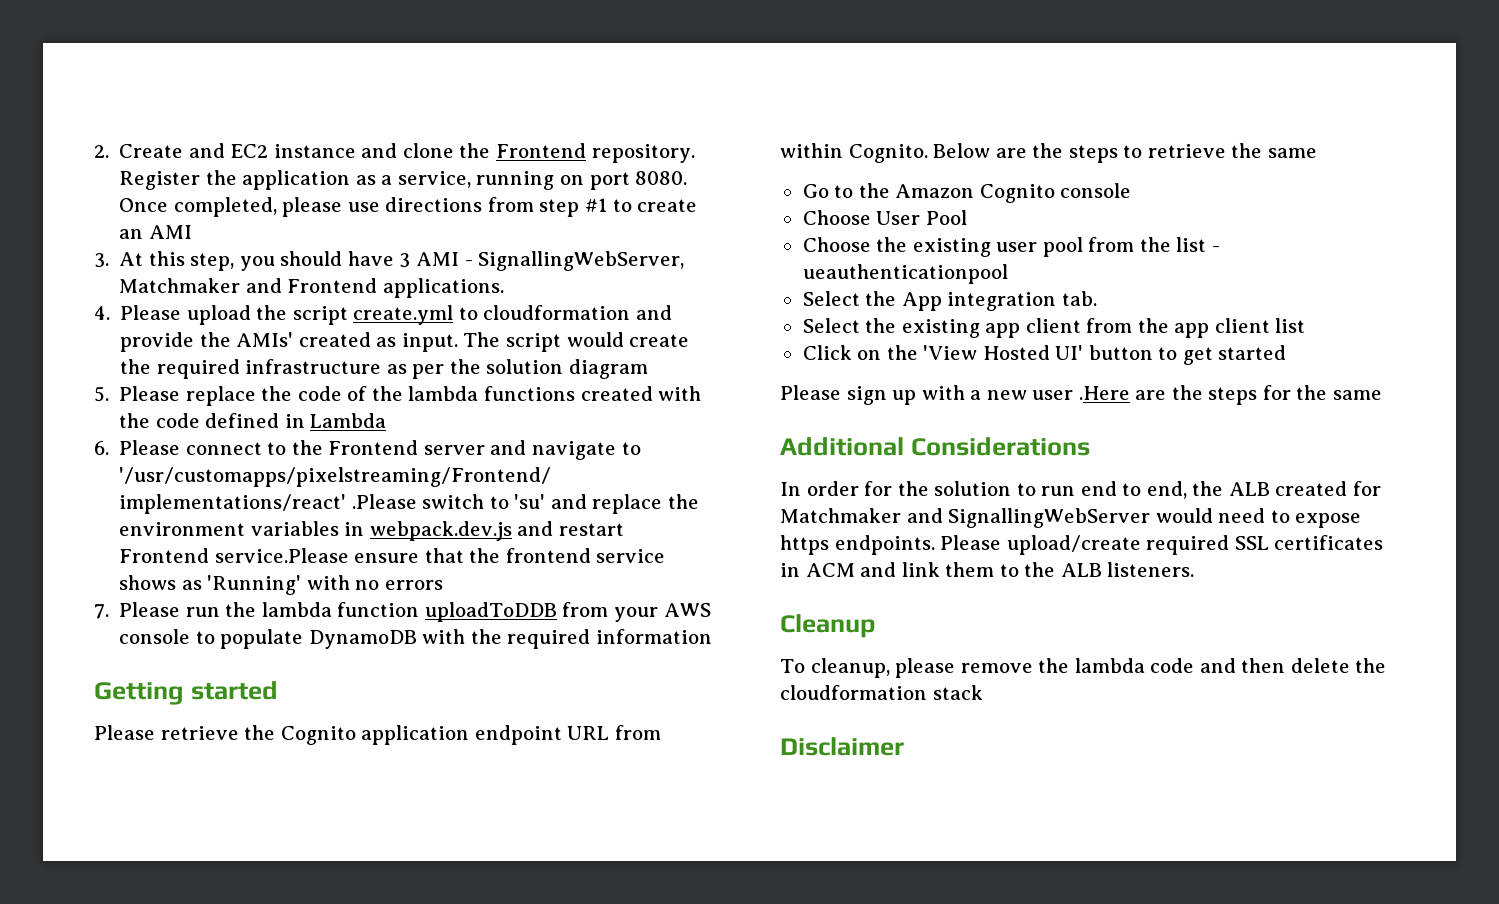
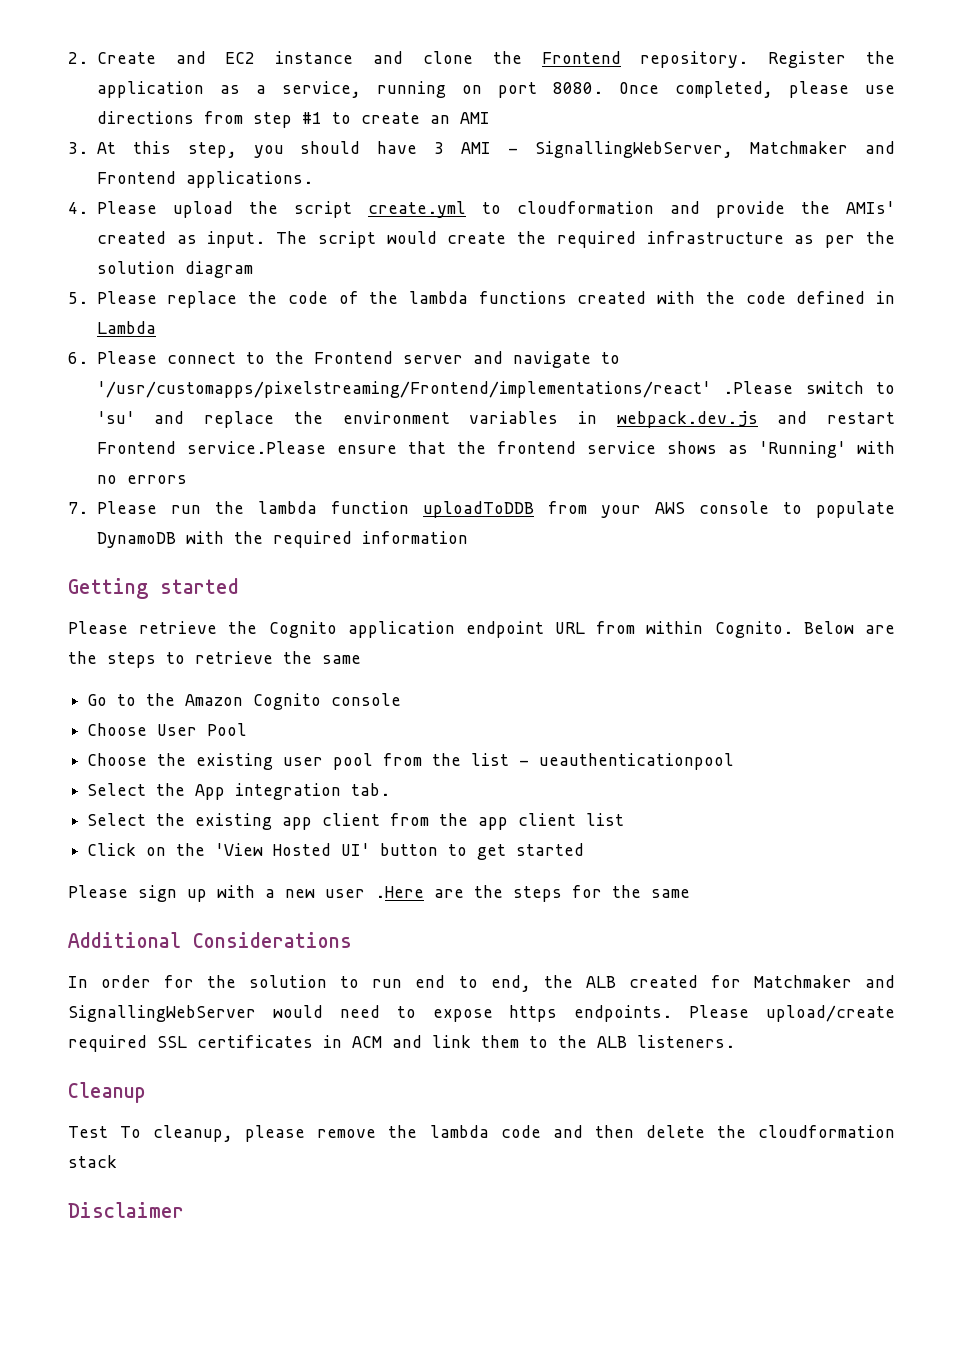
- To cleanup, please remove the lambda code and then delete the cloudformation stack
+ Test To cleanup, please remove the lambda code and then delete the cloudformation stack

